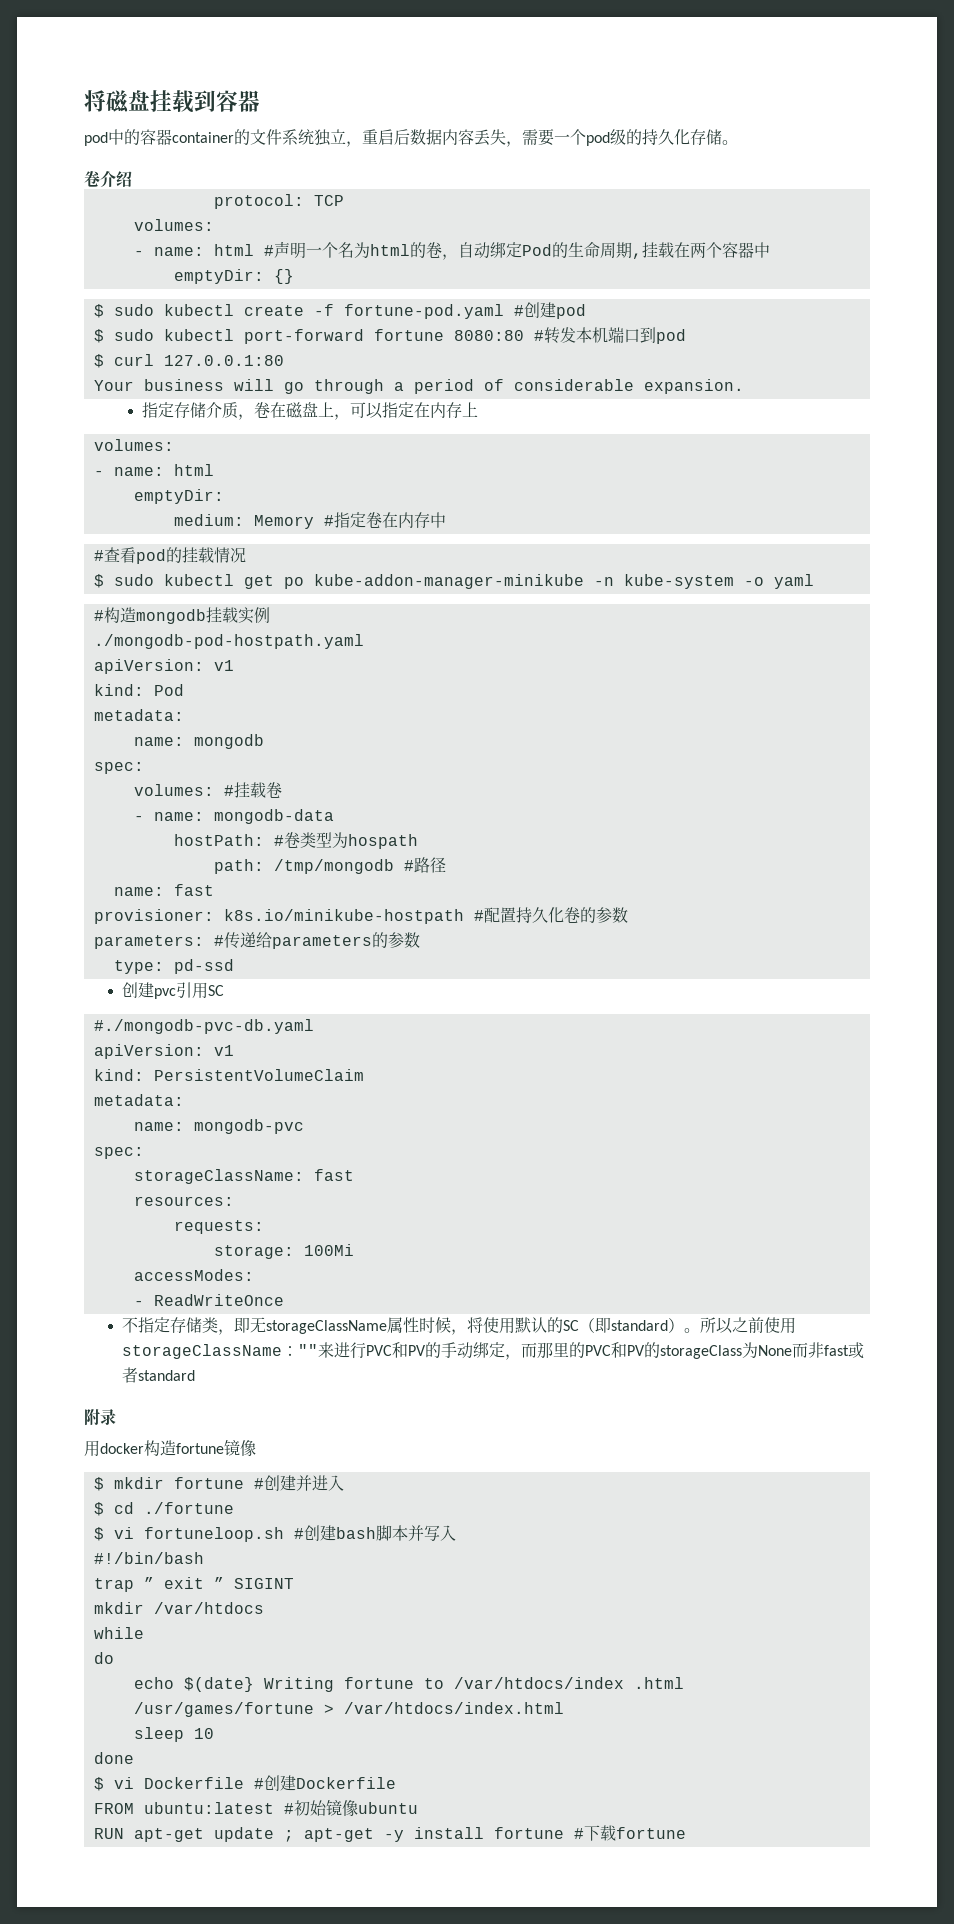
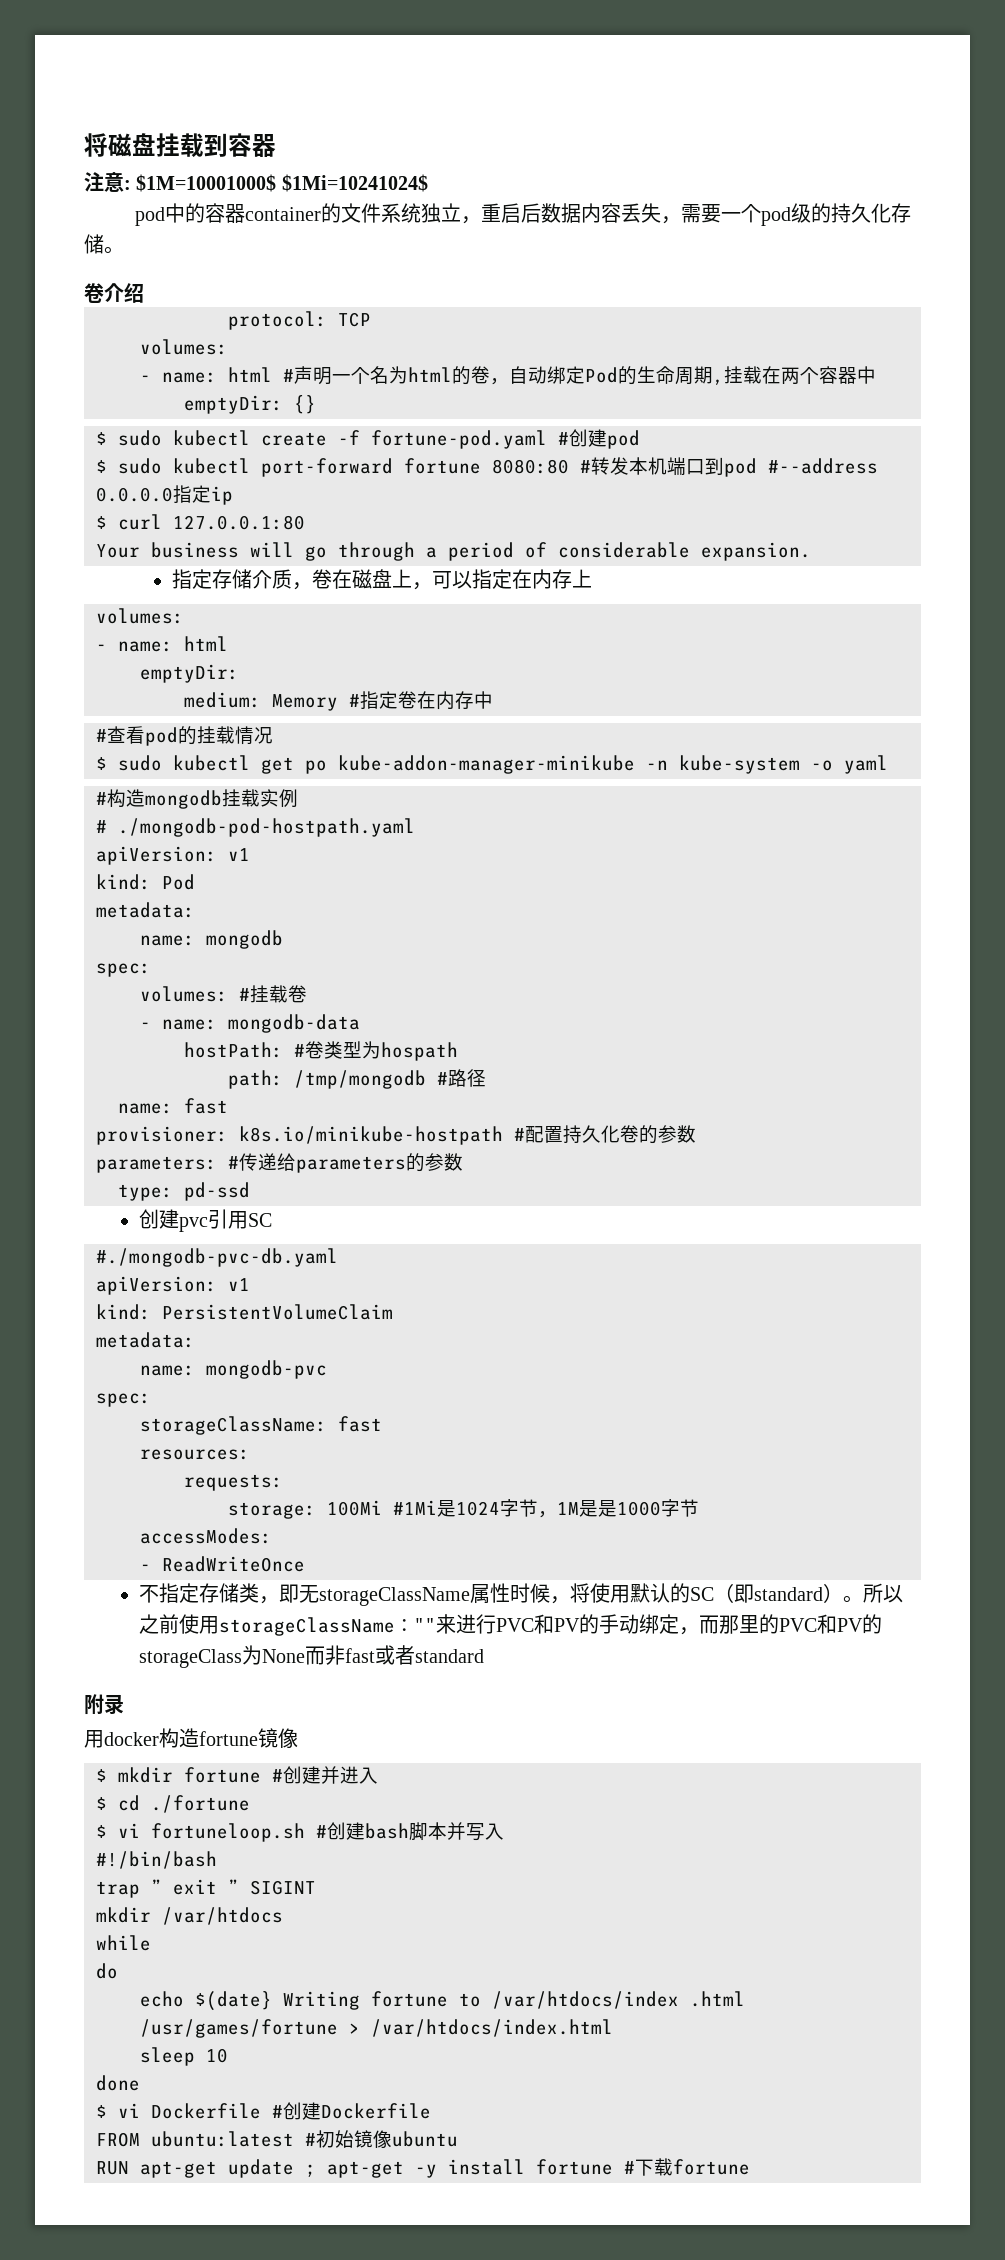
+ 注意: $1M=10001000$ $1Mi=10241024$
- $ sudo kubectl port-forward fortune 8080:80 #转发本机端口到pod
+ $ sudo kubectl port-forward fortune 8080:80 #转发本机端口到pod #--address 0.0.0.0指定ip
- ./mongodb-pod-hostpath.yaml
+ # ./mongodb-pod-hostpath.yaml
- storage: 100Mi
+ storage: 100Mi #1Mi是1024字节，1M是是1000字节

